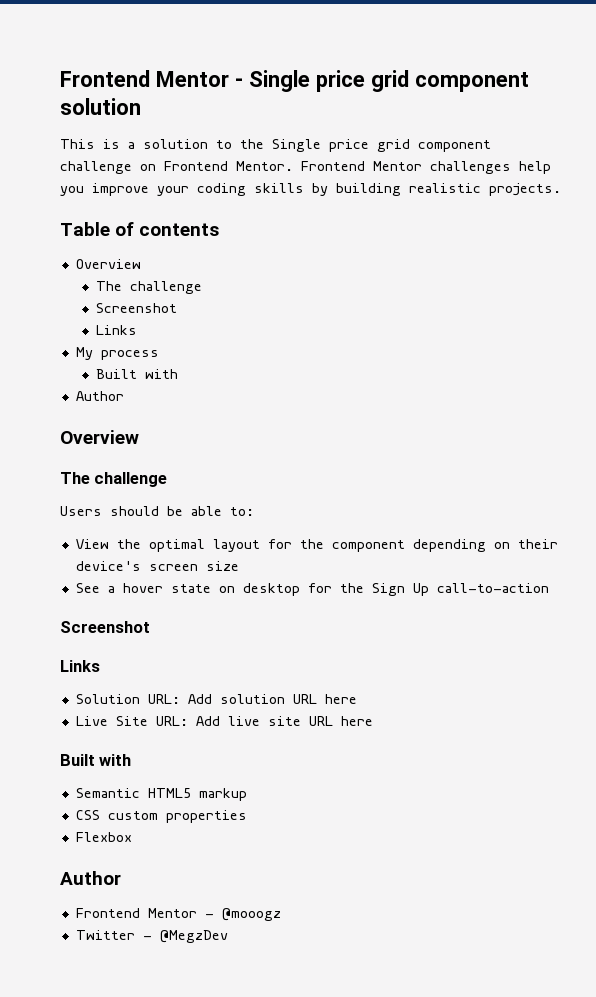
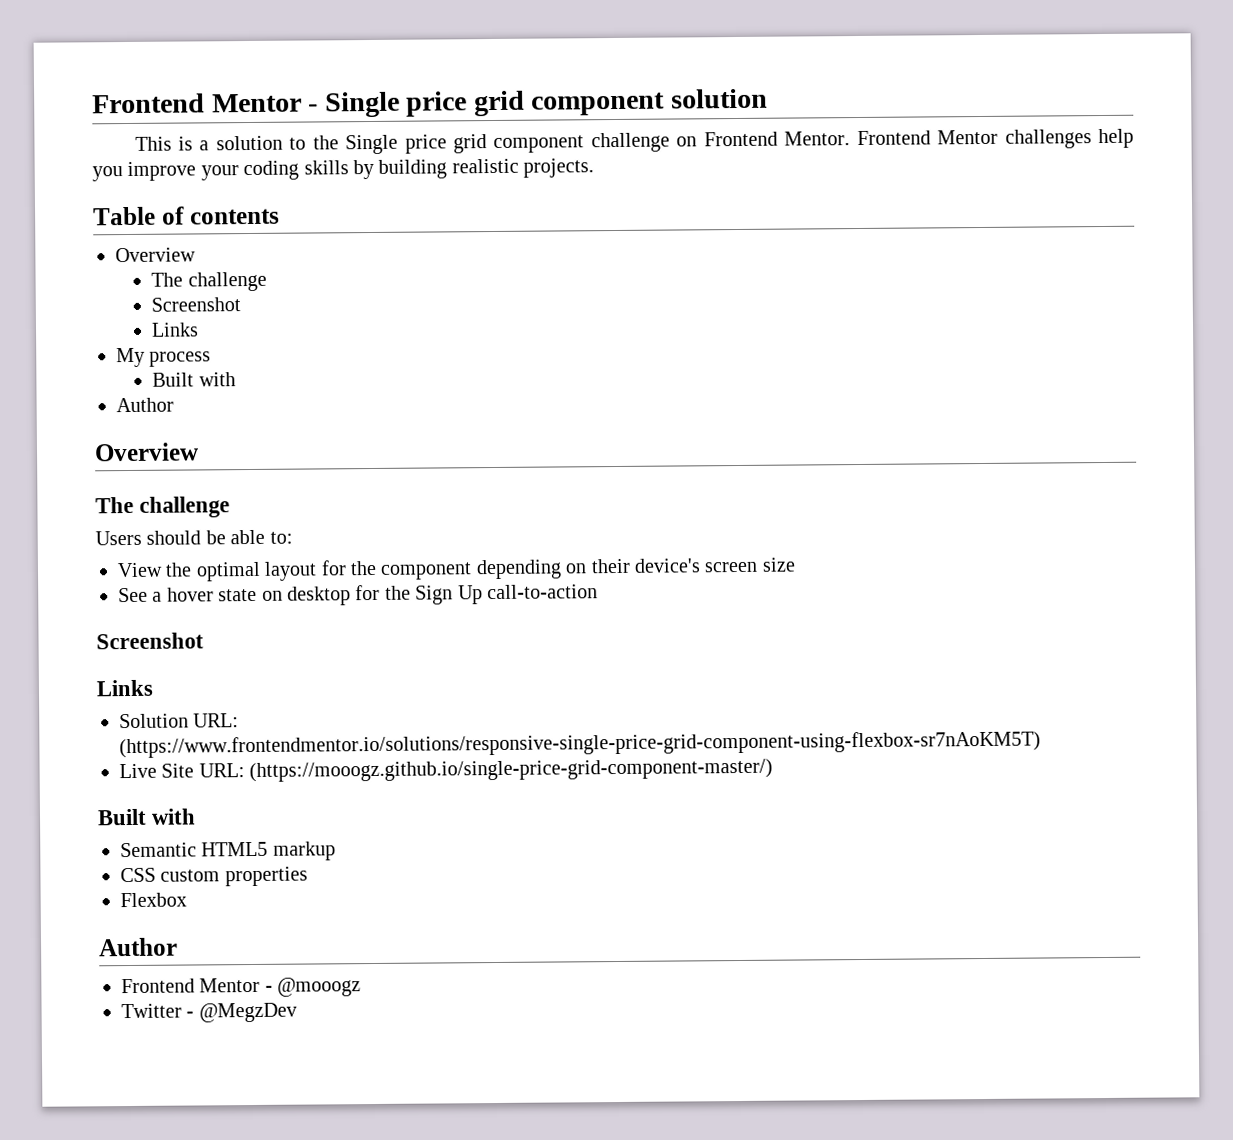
- Solution URL: Add solution URL here
+ Solution URL: (https://www.frontendmentor.io/solutions/responsive-single-price-grid-component-using-flexbox-sr7nAoKM5T)
- Live Site URL: Add live site URL here
+ Live Site URL: (https://mooogz.github.io/single-price-grid-component-master/)

